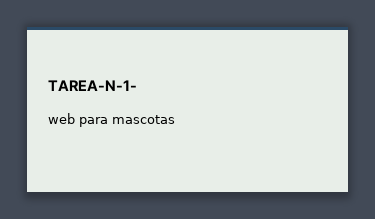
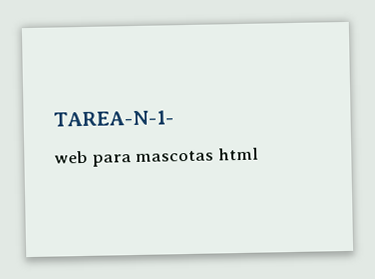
- web para mascotas
+ web para mascotas html

